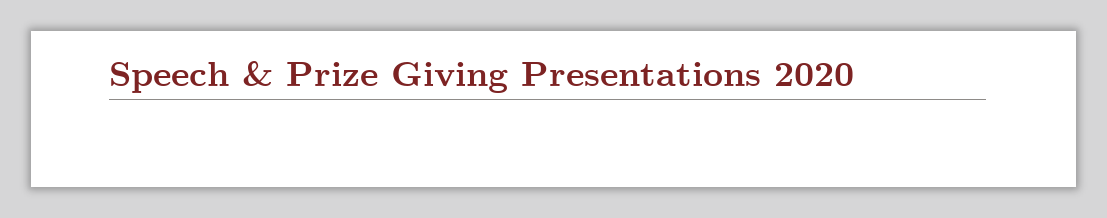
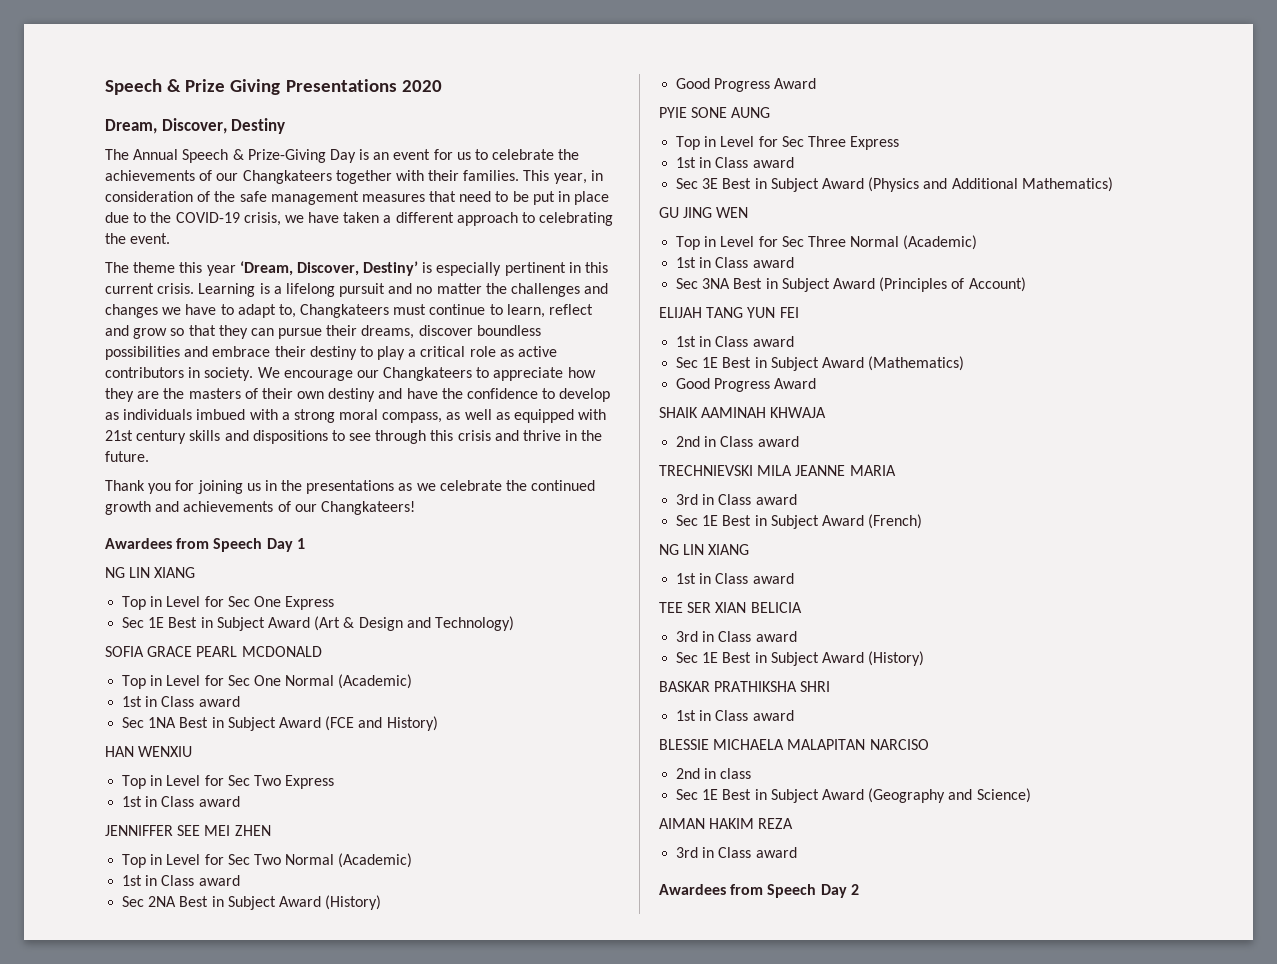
+ Dream, Discover, Destiny
+ The Annual Speech & Prize-Giving Day is an event for us to celebrate the achievements of our Changkateers together with their families. This year, in consideration of the safe management measures that need to be put in place due to the COVID-19 crisis, we have taken a different approach to celebrating the event.
+ The theme this year ‘Dream, Discover, Destiny’ is especially pertinent in this current crisis. Learning is a lifelong pursuit and no matter the challenges and changes we have to adapt to, Changkateers must continue to learn, reflect and grow so that they can pursue their dreams, discover boundless possibilities and embrace their destiny to play a critical role as active contributors in society. We encourage our Changkateers to appreciate how they are the masters of their own destiny and have the confidence to develop as individuals imbued with a strong moral compass, as well as equipped with 21st century skills and dispositions to see through this crisis and thrive in the future.
+ Thank you for joining us in the presentations as we celebrate the continued growth and achievements of our Changkateers!
+ Awardees from Speech Day 1
+ NG LIN XIANG
+ Top in Level for Sec One Express
+ Sec 1E Best in Subject Award (Art & Design and Technology)
+ SOFIA GRACE PEARL MCDONALD
+ Top in Level for Sec One Normal (Academic)
+ 1st in Class award
+ Sec 1NA Best in Subject Award (FCE and History)
+ HAN WENXIU
+ Top in Level for Sec Two Express
+ 1st in Class award
+ JENNIFFER SEE MEI ZHEN
+ Top in Level for Sec Two Normal (Academic)
+ 1st in Class award
+ Sec 2NA Best in Subject Award (History)
+ Good Progress Award
+ PYIE SONE AUNG
+ Top in Level for Sec Three Express
+ 1st in Class award
+ Sec 3E Best in Subject Award (Physics and Additional Mathematics)
+ GU JING WEN
+ Top in Level for Sec Three Normal (Academic)
+ 1st in Class award
+ Sec 3NA Best in Subject Award (Principles of Account)
+ ELIJAH TANG YUN FEI
+ 1st in Class award
+ Sec 1E Best in Subject Award (Mathematics)
+ Good Progress Award
+ SHAIK AAMINAH KHWAJA
+ 2nd in Class award
+ TRECHNIEVSKI MILA JEANNE MARIA
+ 3rd in Class award
+ Sec 1E Best in Subject Award (French)
+ NG LIN XIANG
+ 1st in Class award
+ TEE SER XIAN BELICIA
+ 3rd in Class award
+ Sec 1E Best in Subject Award (History)
+ BASKAR PRATHIKSHA SHRI
+ 1st in Class award
+ BLESSIE MICHAELA MALAPITAN NARCISO
+ 2nd in class
+ Sec 1E Best in Subject Award (Geography and Science)
+ AIMAN HAKIM REZA
+ 3rd in Class award
+ Awardees from Speech Day 2

